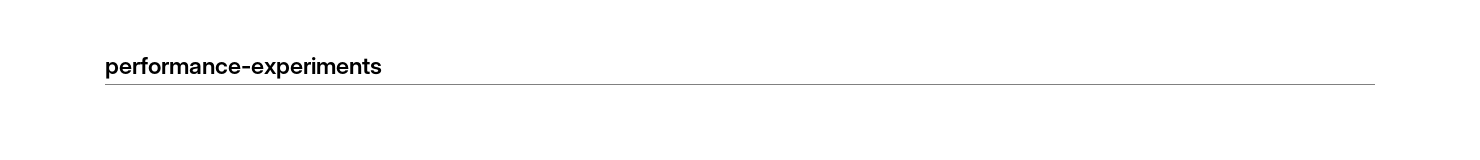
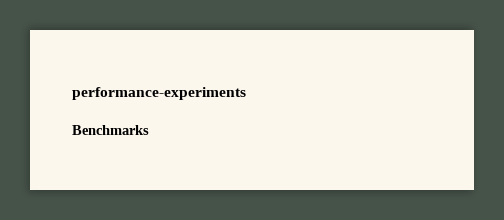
+ Benchmarks

